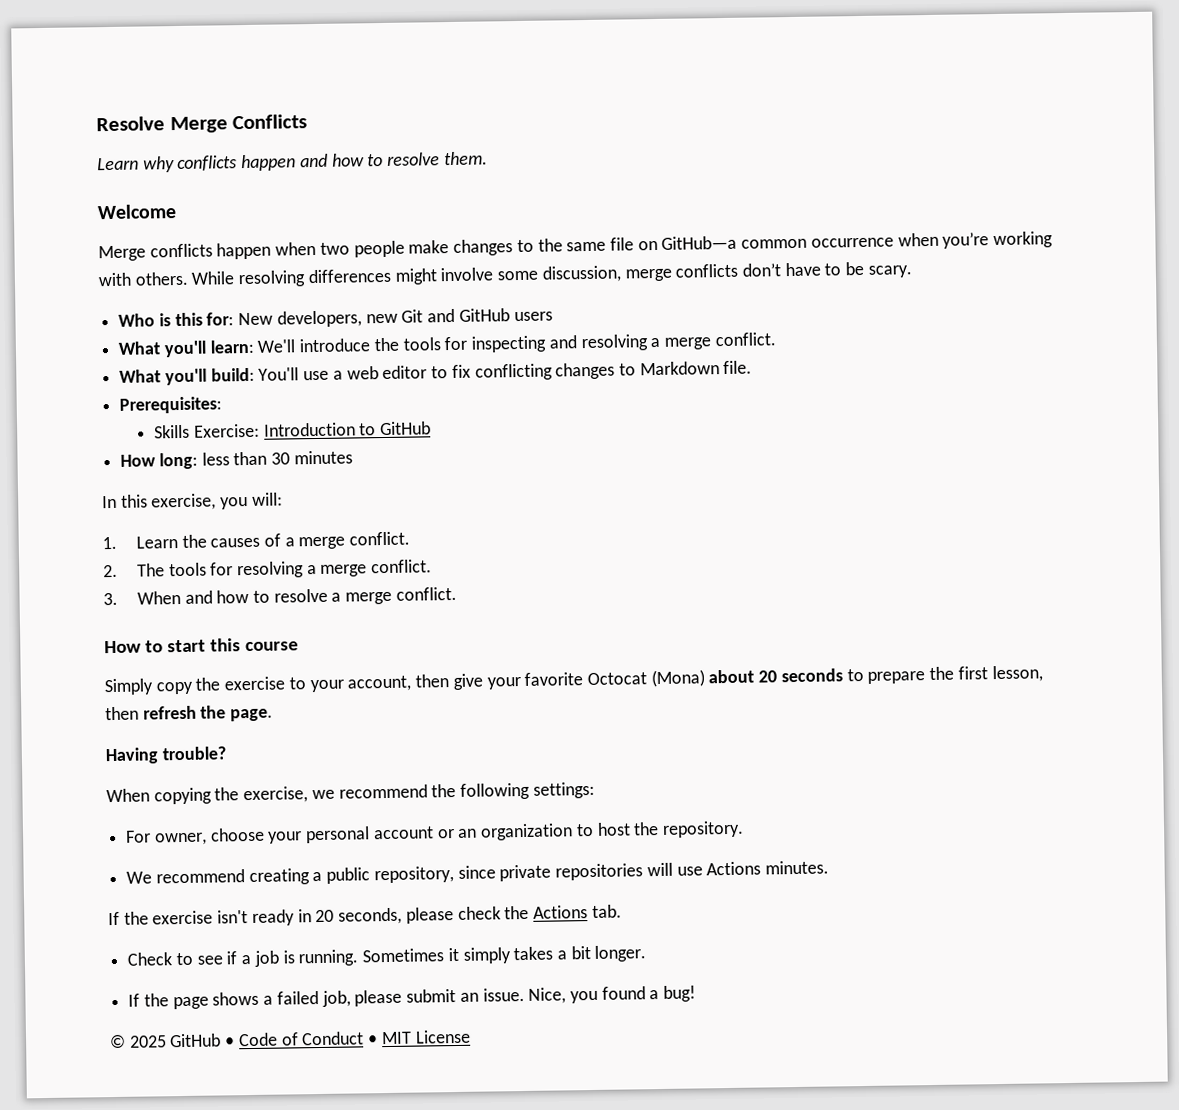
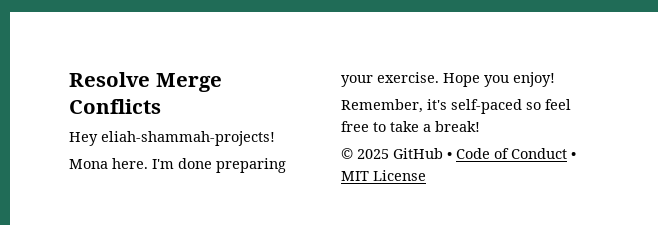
- Learn why conflicts happen and how to resolve them.
- Welcome
- Merge conflicts happen when two people make changes to the same file on GitHub—a common occurrence when you’re working with others. While resolving differences might involve some discussion, merge conflicts don’t have to be scary.
- Who is this for: New developers, new Git and GitHub users
- What you'll learn: We'll introduce the tools for inspecting and resolving a merge conflict.
- What you'll build: You'll use a web editor to fix conflicting changes to Markdown file.
- Prerequisites:
- Skills Exercise: Introduction to GitHub
- How long: less than 30 minutes
- In this exercise, you will:
- 1. Learn the causes of a merge conflict.
- 2. The tools for resolving a merge conflict.
- 3. When and how to resolve a merge conflict.
- How to start this course
- Simply copy the exercise to your account, then give your favorite Octocat (Mona) about 20 seconds to prepare the first lesson, then refresh the page.
- Having trouble?
- When copying the exercise, we recommend the following settings:
- For owner, choose your personal account or an organization to host the repository.
- We recommend creating a public repository, since private repositories will use Actions minutes.
- If the exercise isn't ready in 20 seconds, please check the Actions tab.
- Check to see if a job is running. Sometimes it simply takes a bit longer.
- If the page shows a failed job, please submit an issue. Nice, you found a bug!
+ Hey eliah-shammah-projects!
+ Mona here. I'm done preparing your exercise. Hope you enjoy!
+ Remember, it's self-paced so feel free to take a break!

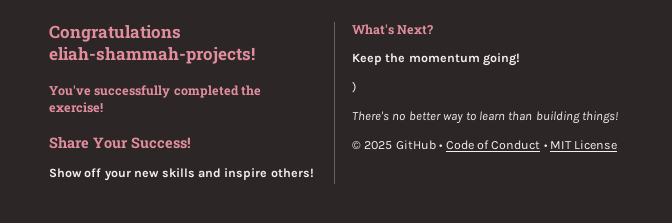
- Resolve Merge Conflicts
- Hey eliah-shammah-projects!
- Mona here. I'm done preparing your exercise. Hope you enjoy!
- Remember, it's self-paced so feel free to take a break!
+ Congratulations eliah-shammah-projects!
+ You've successfully completed the exercise!
+ Share Your Success!
+ Show off your new skills and inspire others!
+ What's Next?
+ Keep the momentum going!
+ )
+ There's no better way to learn than building things!

